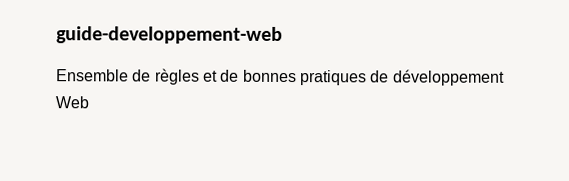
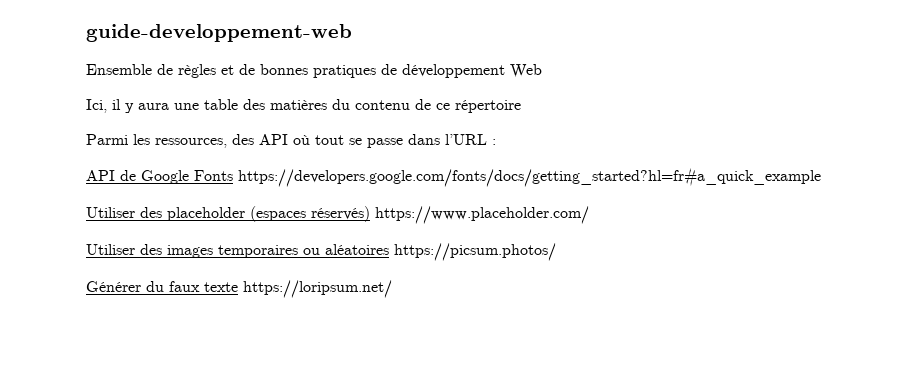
+ Ici, il y aura une table des matières du contenu de ce répertoire
+ Parmi les ressources, des API où tout se passe dans l’URL :
+ API de Google Fonts https://developers.google.com/fonts/docs/getting_started?hl=fr#a_quick_example
+ Utiliser des placeholder (espaces réservés) https://www.placeholder.com/
+ Utiliser des images temporaires ou aléatoires https://picsum.photos/
+ Générer du faux texte https://loripsum.net/

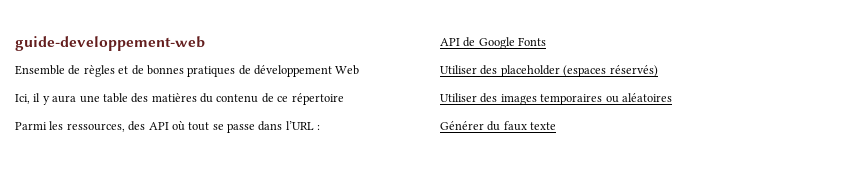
- API de Google Fonts https://developers.google.com/fonts/docs/getting_started?hl=fr#a_quick_example
+ API de Google Fonts
- Utiliser des placeholder (espaces réservés) https://www.placeholder.com/
+ Utiliser des placeholder (espaces réservés)
- Utiliser des images temporaires ou aléatoires https://picsum.photos/
+ Utiliser des images temporaires ou aléatoires
- Générer du faux texte https://loripsum.net/
+ Générer du faux texte

